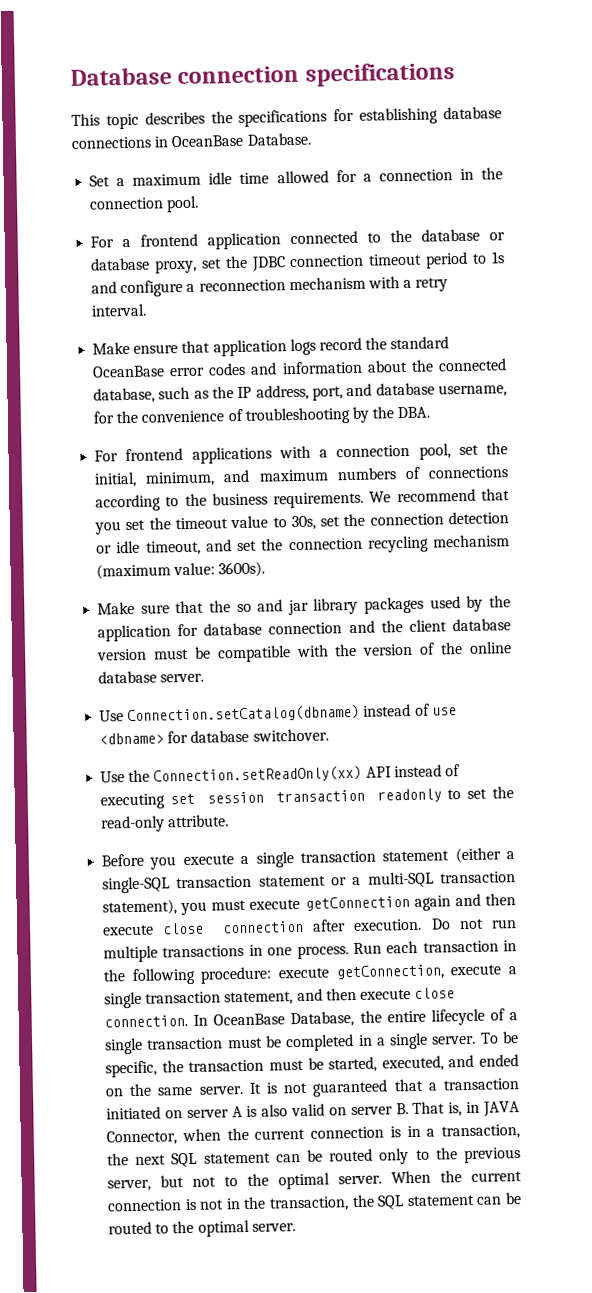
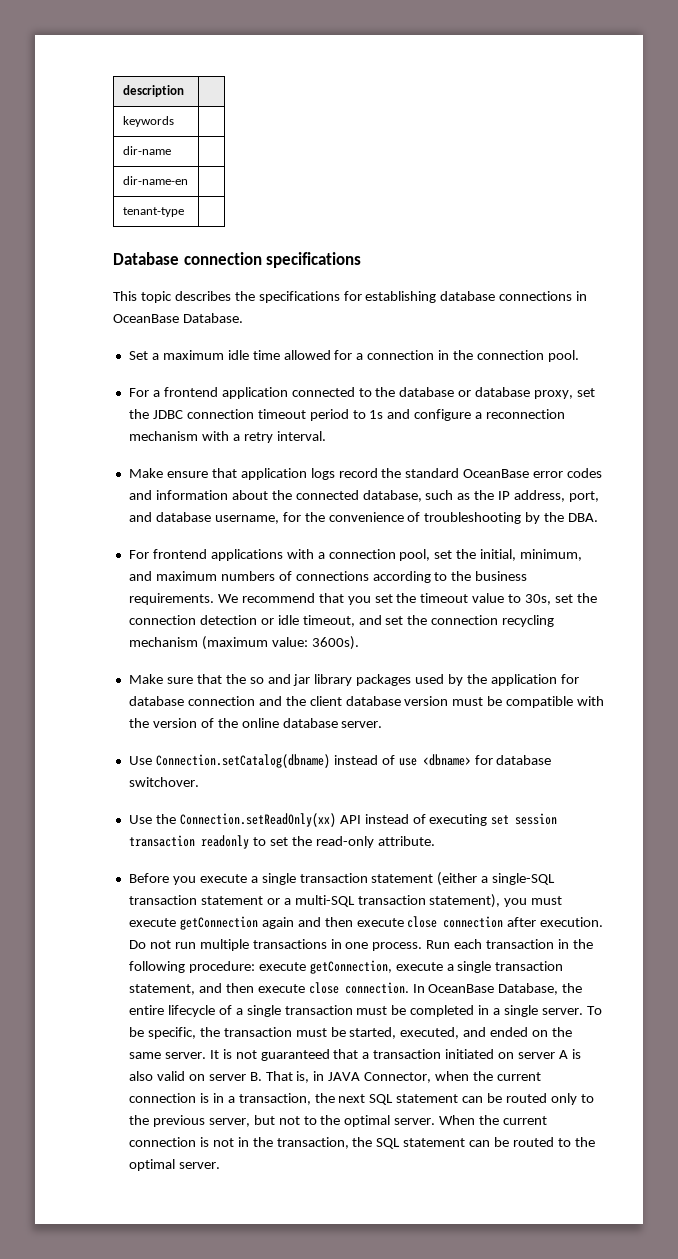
+ description |
+ keywords |
+ dir-name |
+ dir-name-en |
+ tenant-type |

